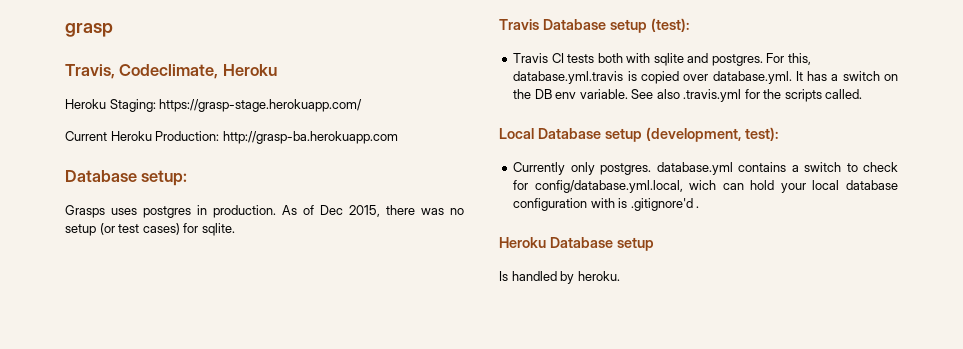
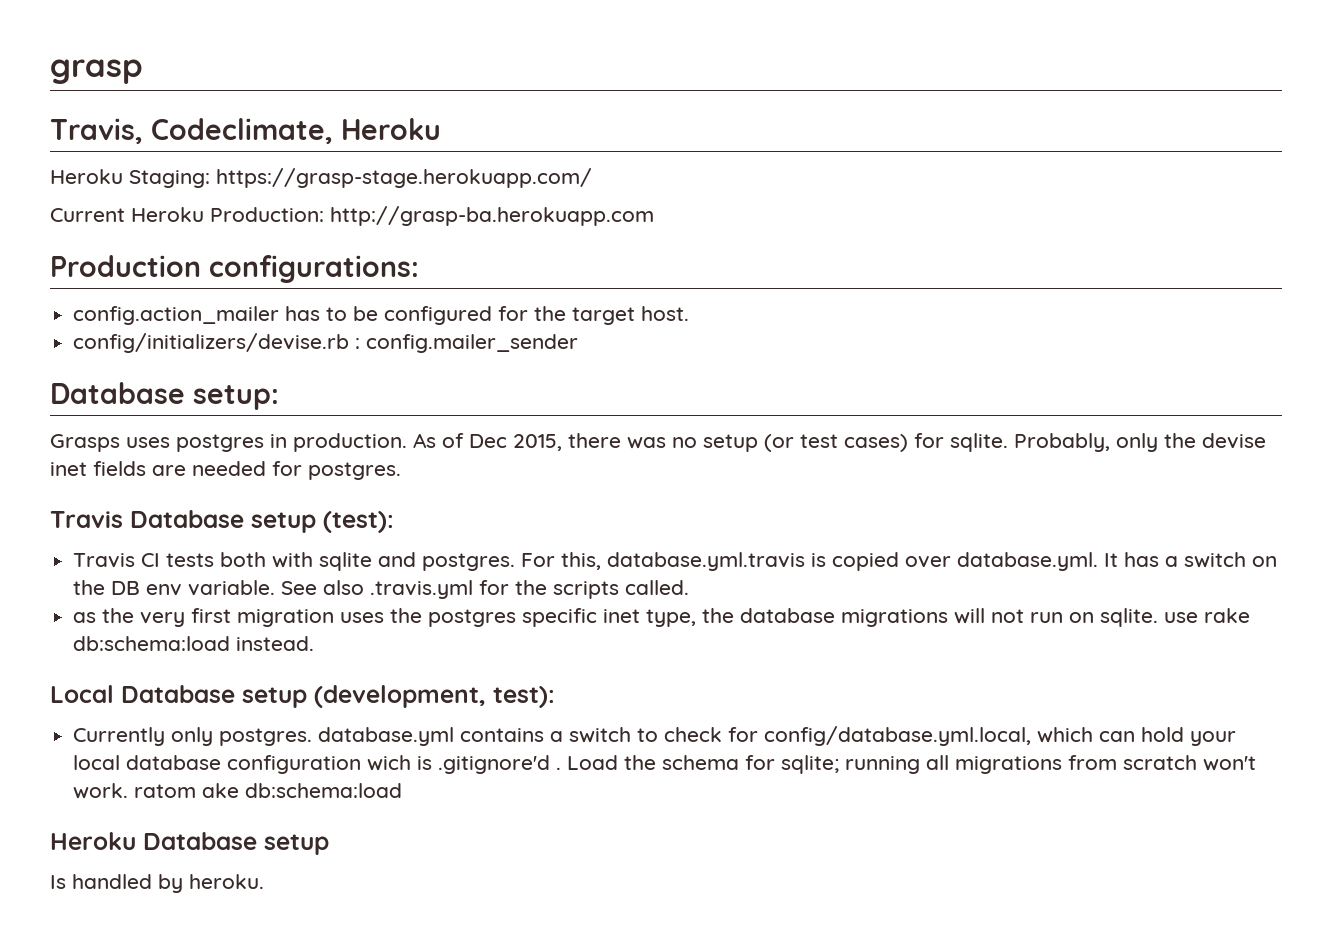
+ Production configurations:
+ config.action_mailer has to be configured for the target host.
+ config/initializers/devise.rb : config.mailer_sender
+ Probably, only the devise inet fields are needed for postgres.
+ as the very first migration uses the postgres specific inet type, the database migrations will not run on sqlite. use rake db:schema:load instead.
- Currently only postgres. database.yml contains a switch to check for config/database.yml.local, wich can hold your local database configuration with is .gitignore'd .
+ Currently only postgres. database.yml contains a switch to check for config/database.yml.local, which can hold your local database configuration wich is .gitignore'd . Load the schema for sqlite; running all migrations from scratch won't work. ratom ake db:schema:load

